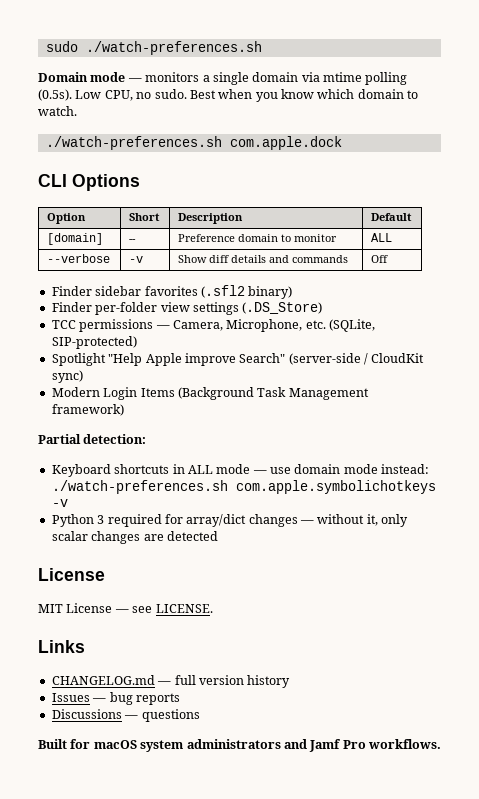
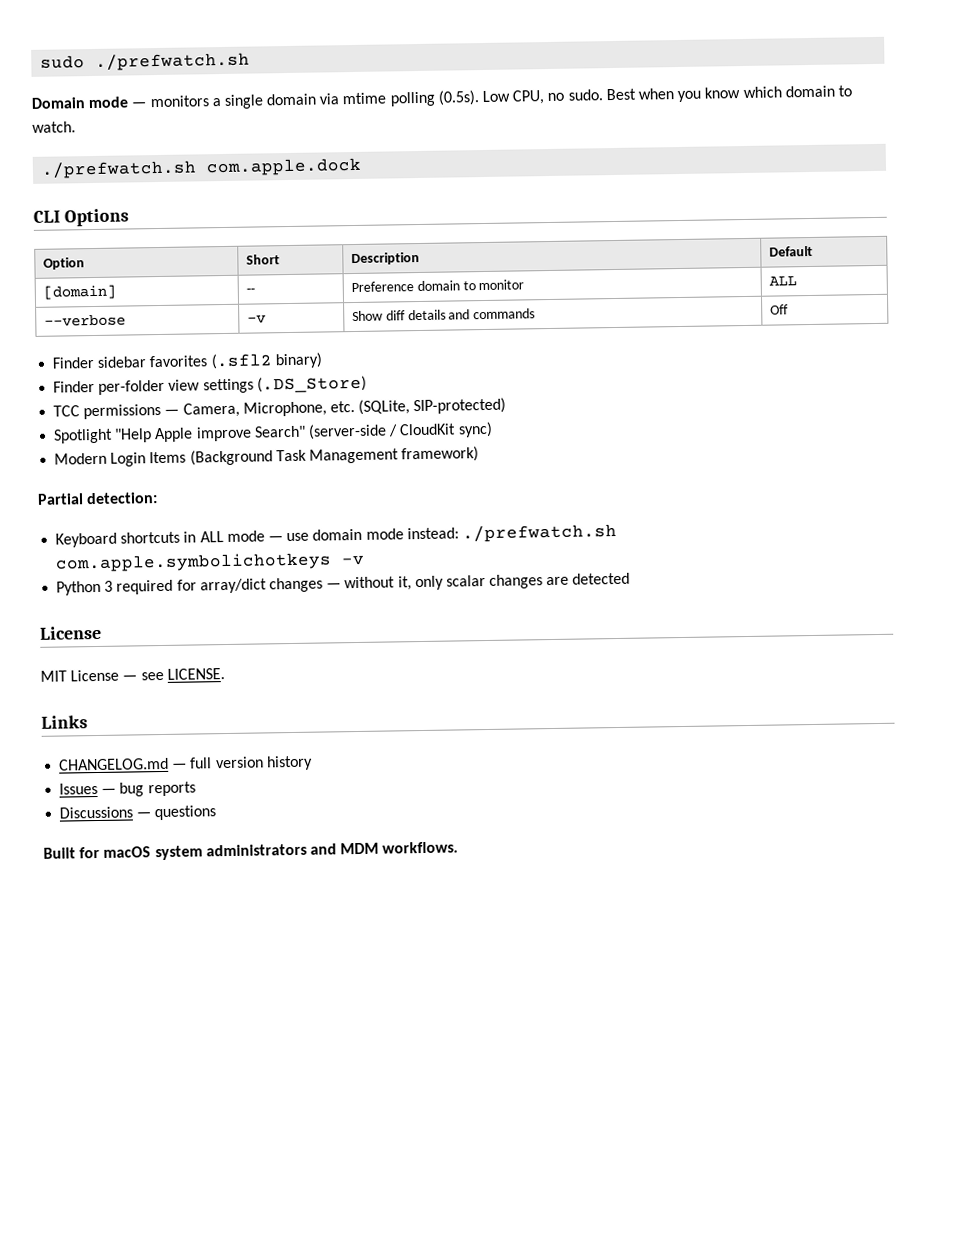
- sudo ./watch-preferences.sh
+ sudo ./prefwatch.sh
- ./watch-preferences.sh com.apple.dock
+ ./prefwatch.sh com.apple.dock
- Keyboard shortcuts in ALL mode — use domain mode instead: ./watch-preferences.sh com.apple.symbolichotkeys -v
+ Keyboard shortcuts in ALL mode — use domain mode instead: ./prefwatch.sh com.apple.symbolichotkeys -v
- Built for macOS system administrators and Jamf Pro workflows.
+ Built for macOS system administrators and MDM workflows.

